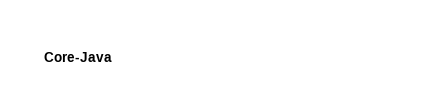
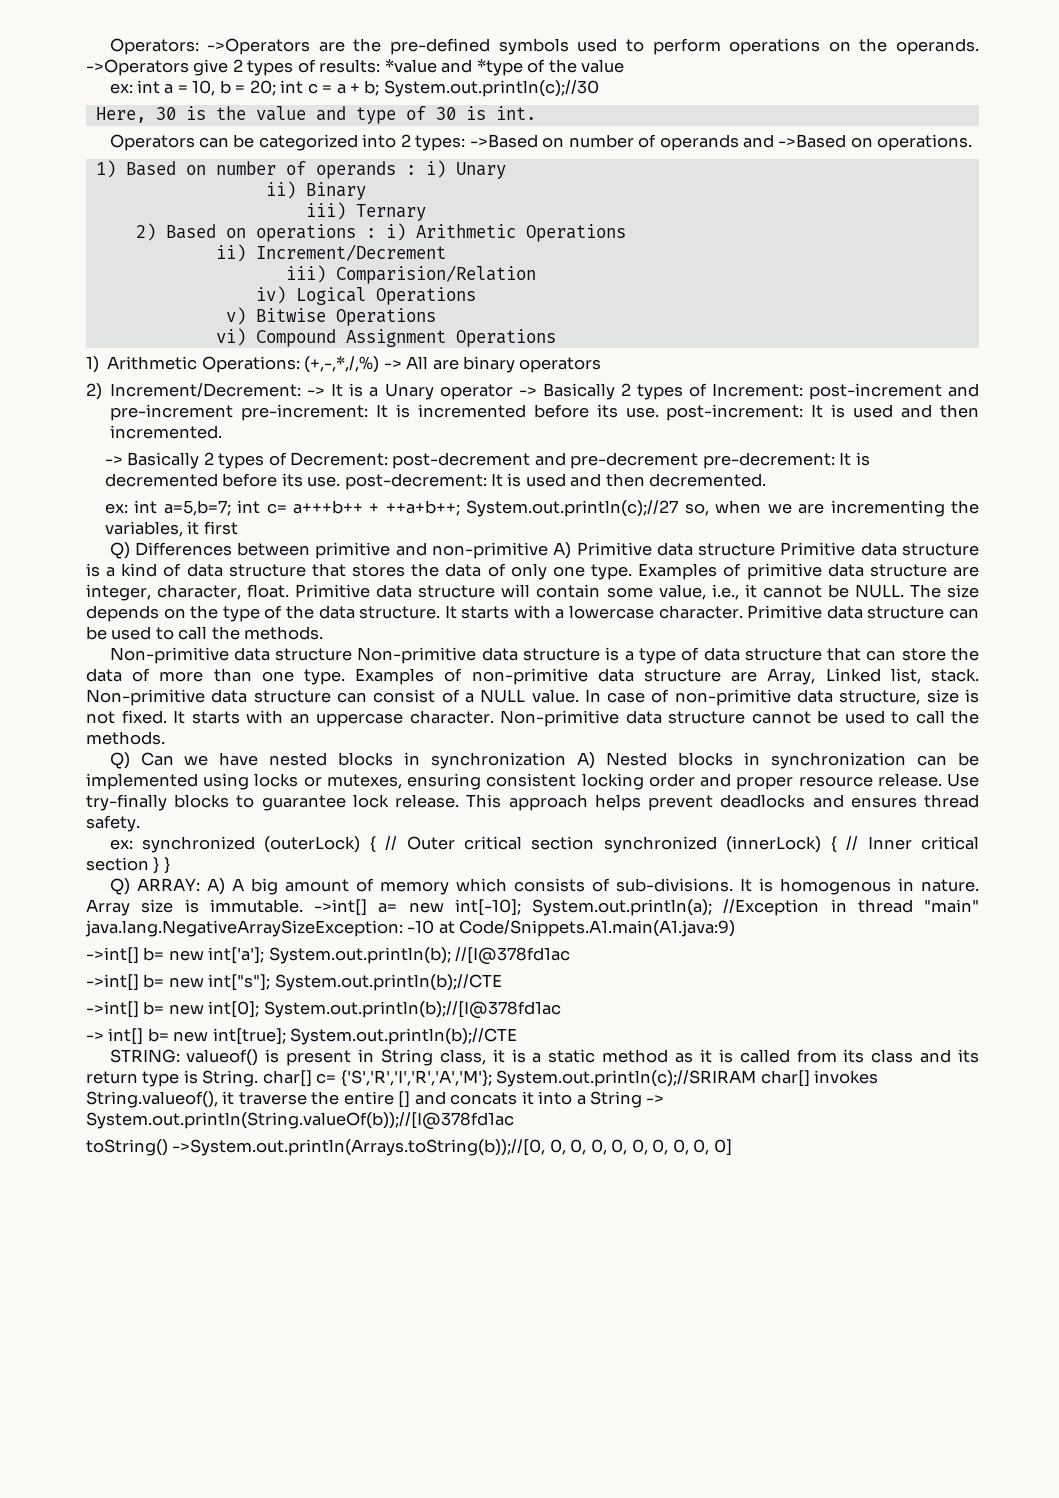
- Core-Java
+ Operators: ->Operators are the pre-defined symbols used to perform operations on the operands. ->Operators give 2 types of results: *value and *type of the value
+ ex: int a = 10, b = 20; int c = a + b; System.out.println(c);//30
+ Here, 30 is the value and type of 30 is int.
+ Operators can be categorized into 2 types: ->Based on number of operands and ->Based on operations.
+ 1) Based on number of operands : i) Unary
+ ii) Binary
+ iii) Ternary
+ 2) Based on operations : i) Arithmetic Operations
+ ii) Increment/Decrement
+ iii) Comparision/Relation
+ iv) Logical Operations
+ v) Bitwise Operations
+ vi) Compound Assignment Operations
+ 1) Arithmetic Operations: (+,-,*,/,%) -> All are binary operators
+ 2) Increment/Decrement: -> It is a Unary operator -> Basically 2 types of Increment: post-increment and pre-increment pre-increment: It is incremented before its use. post-increment: It is used and then incremented.
+ -> Basically 2 types of Decrement: post-decrement and pre-decrement pre-decrement: It is decremented before its use. post-decrement: It is used and then decremented.
+ ex: int a=5,b=7; int c= a+++b++ + ++a+b++; System.out.println(c);//27 so, when we are incrementing the variables, it first
+ Q) Differences between primitive and non-primitive A) Primitive data structure Primitive data structure is a kind of data structure that stores the data of only one type. Examples of primitive data structure are integer, character, float. Primitive data structure will contain some value, i.e., it cannot be NULL. The size depends on the type of the data structure. It starts with a lowercase character. Primitive data structure can be used to call the methods.
+ Non-primitive data structure Non-primitive data structure is a type of data structure that can store the data of more than one type. Examples of non-primitive data structure are Array, Linked list, stack. Non-primitive data structure can consist of a NULL value. In case of non-primitive data structure, size is not fixed. It starts with an uppercase character. Non-primitive data structure cannot be used to call the methods.
+ Q) Can we have nested blocks in synchronization A) Nested blocks in synchronization can be implemented using locks or mutexes, ensuring consistent locking order and proper resource release. Use try-finally blocks to guarantee lock release. This approach helps prevent deadlocks and ensures thread safety.
+ ex: synchronized (outerLock) { // Outer critical section synchronized (innerLock) { // Inner critical section } }
+ Q) ARRAY: A) A big amount of memory which consists of sub-divisions. It is homogenous in nature. Array size is immutable. ->int[] a= new int[-10]; System.out.println(a); //Exception in thread "main" java.lang.NegativeArraySizeException: -10 at Code/Snippets.A1.main(A1.java:9)
+ ->int[] b= new int['a']; System.out.println(b); //[I@378fd1ac
+ ->int[] b= new int["s"]; System.out.println(b);//CTE
+ ->int[] b= new int[0]; System.out.println(b);//[I@378fd1ac
+ -> int[] b= new int[true]; System.out.println(b);//CTE
+ STRING: valueof() is present in String class, it is a static method as it is called from its class and its return type is String. char[] c= {'S','R','I','R','A','M'}; System.out.println(c);//SRIRAM char[] invokes String.valueof(), it traverse the entire [] and concats it into a String -> System.out.println(String.valueOf(b));//[I@378fd1ac
+ toString() ->System.out.println(Arrays.toString(b));//[0, 0, 0, 0, 0, 0, 0, 0, 0, 0]

